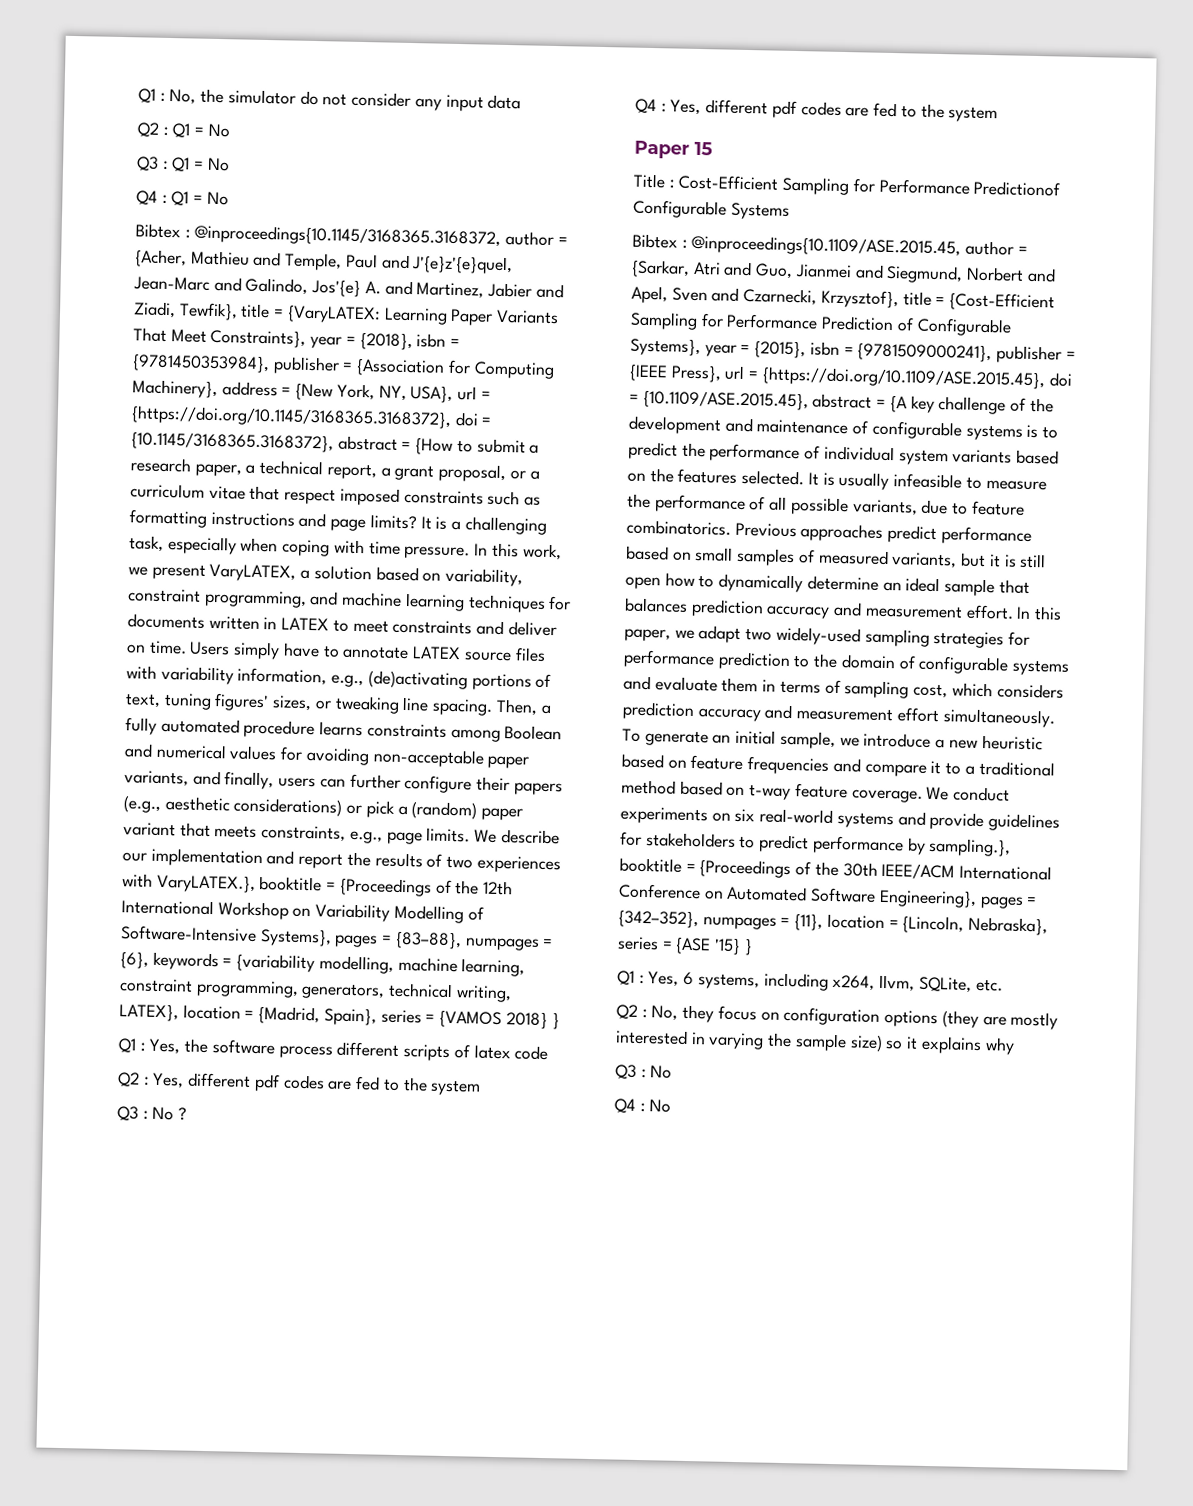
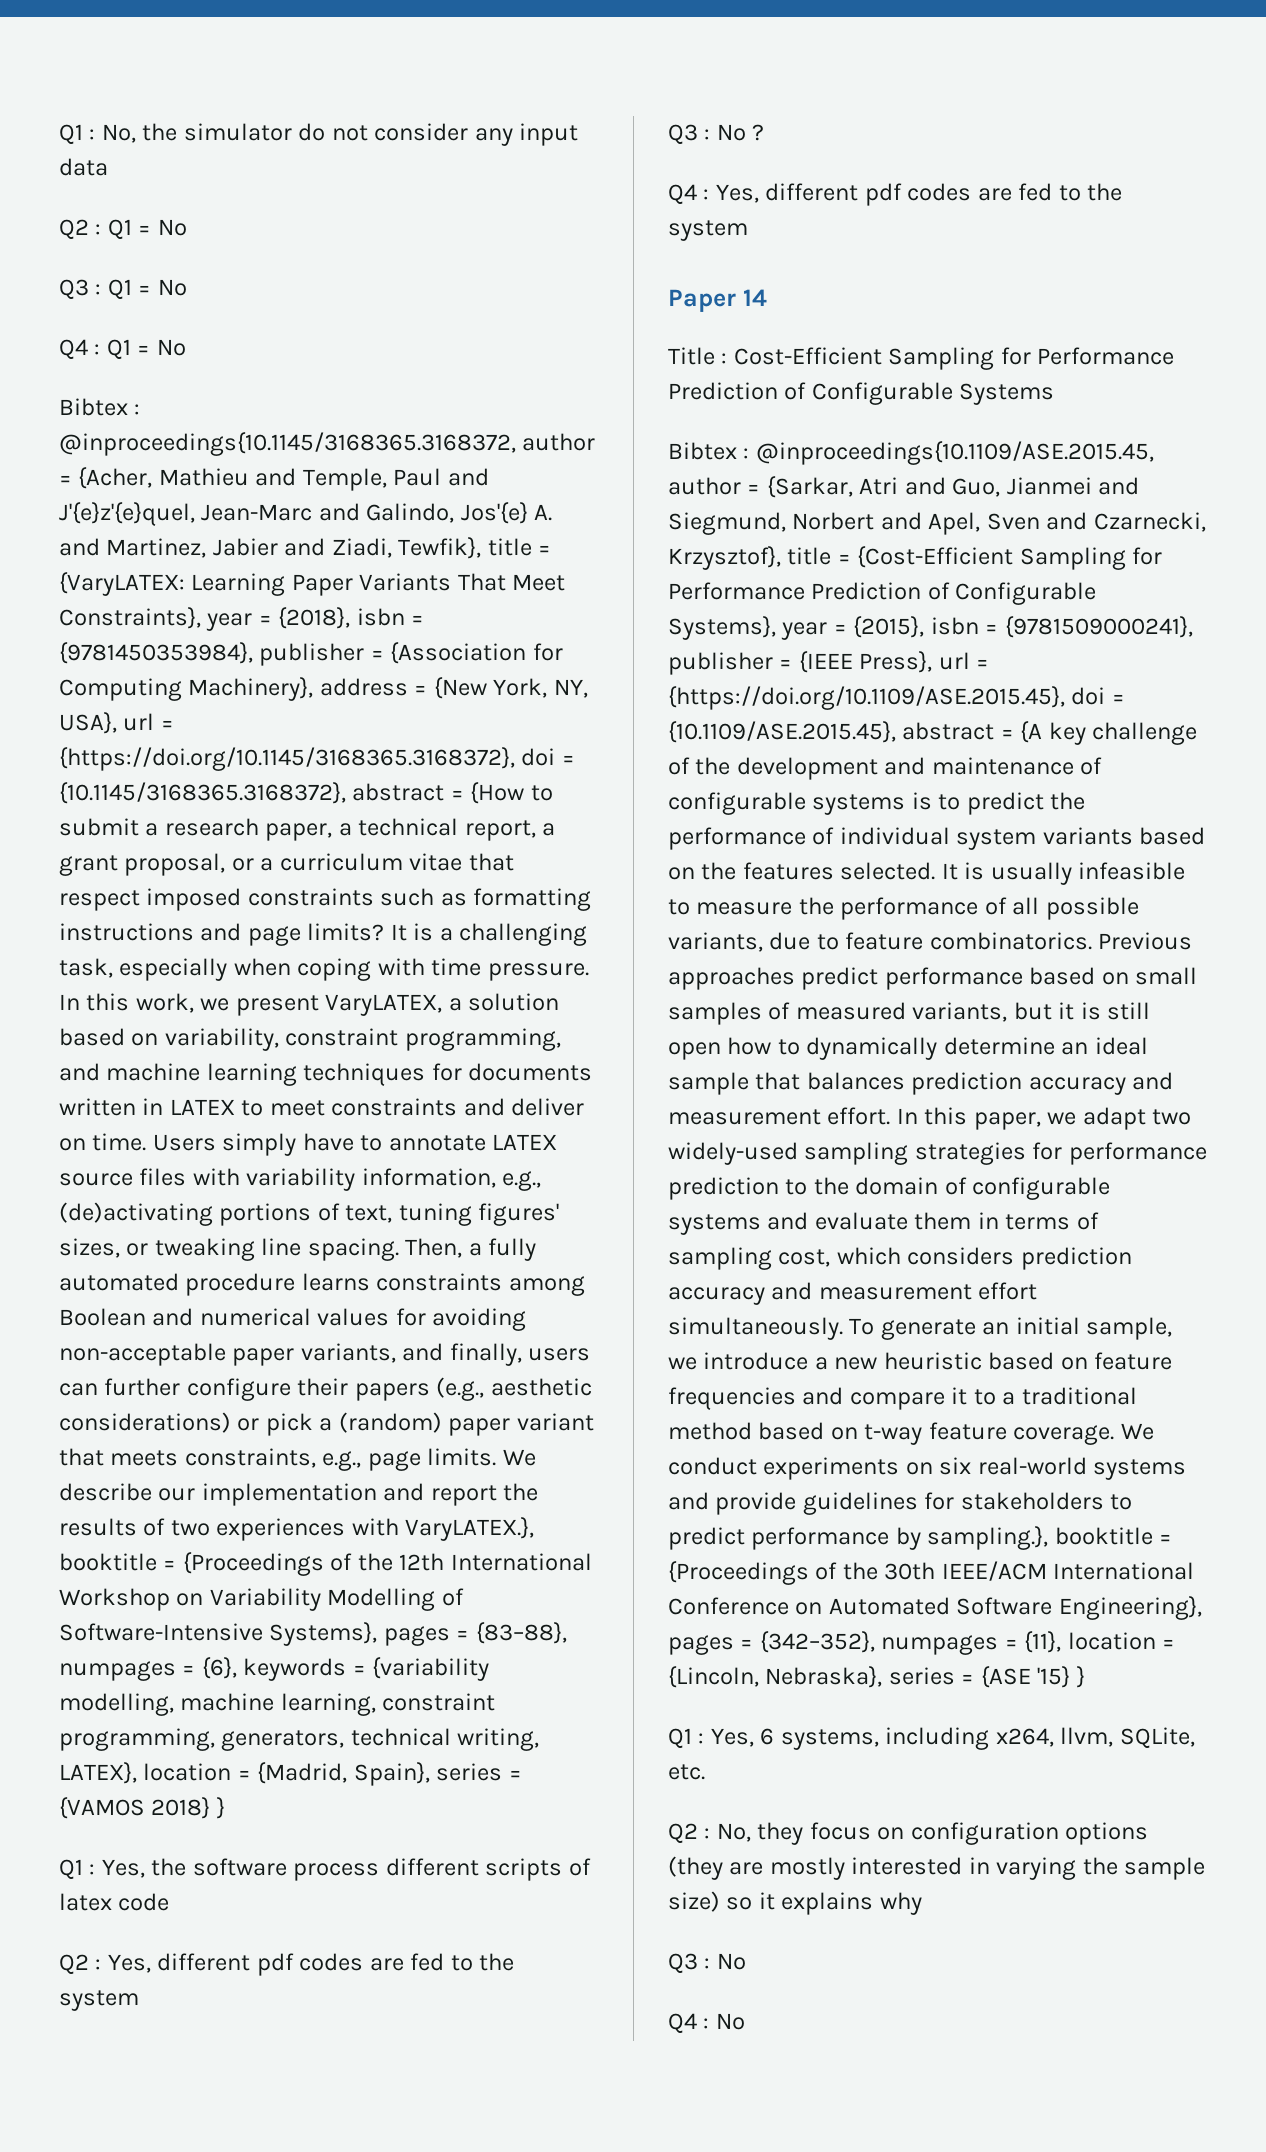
- Paper 15
+ Paper 14
- Title : Cost-Efficient Sampling for Performance Predictionof Configurable Systems
+ Title : Cost-Efficient Sampling for Performance Prediction of Configurable Systems

